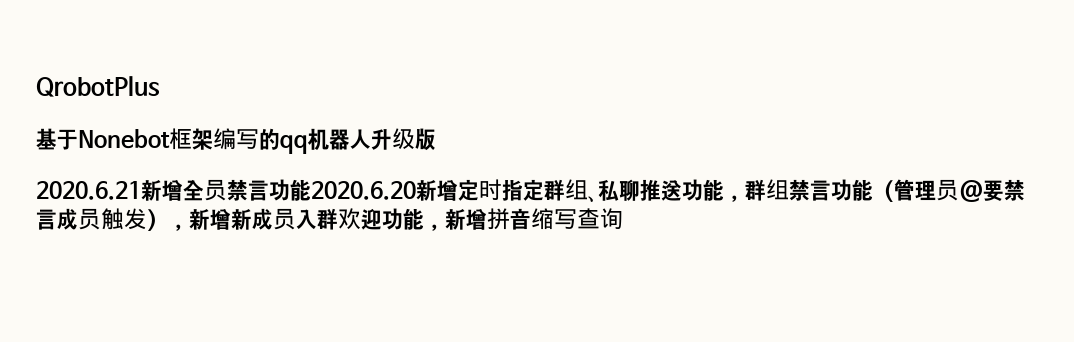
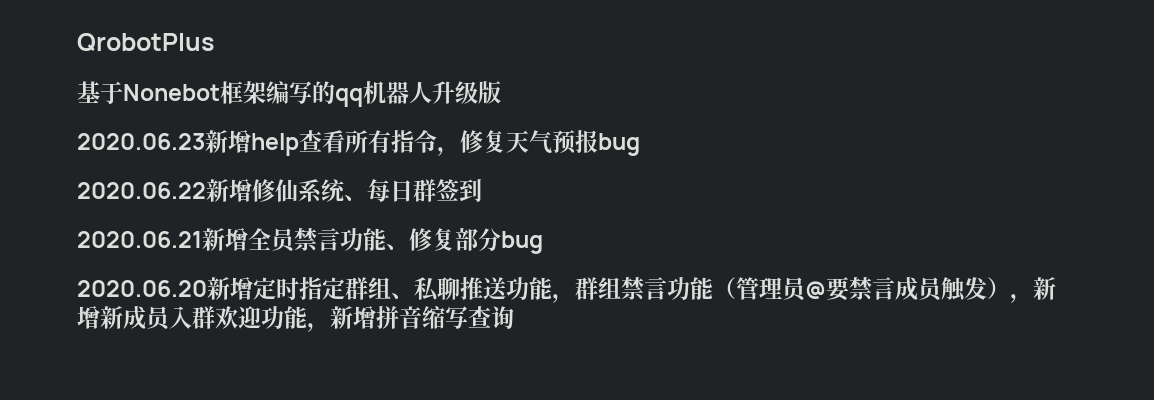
- 2020.6.21新增全员禁言功能2020.6.20新增定时指定群组、私聊推送功能，群组禁言功能（管理员@要禁言成员触发），新增新成员入群欢迎功能，新增拼音缩写查询
+ 2020.06.23新增help查看所有指令，修复天气预报bug
+ 2020.06.22新增修仙系统、每日群签到
+ 2020.06.21新增全员禁言功能、修复部分bug
+ 2020.06.20新增定时指定群组、私聊推送功能，群组禁言功能（管理员@要禁言成员触发），新增新成员入群欢迎功能，新增拼音缩写查询

